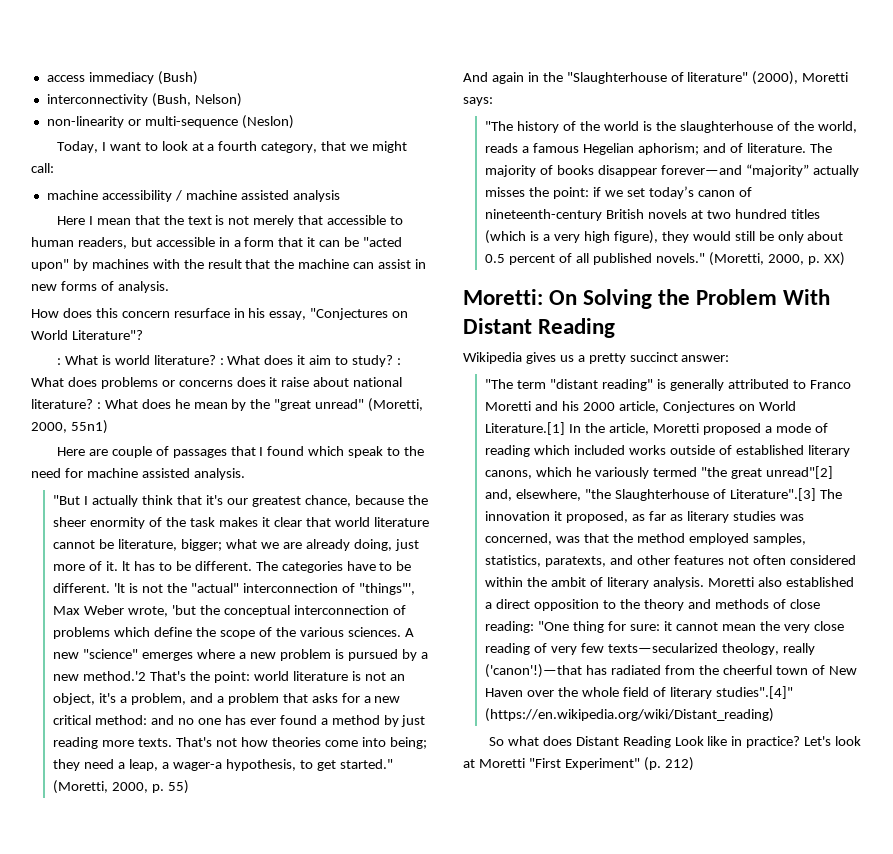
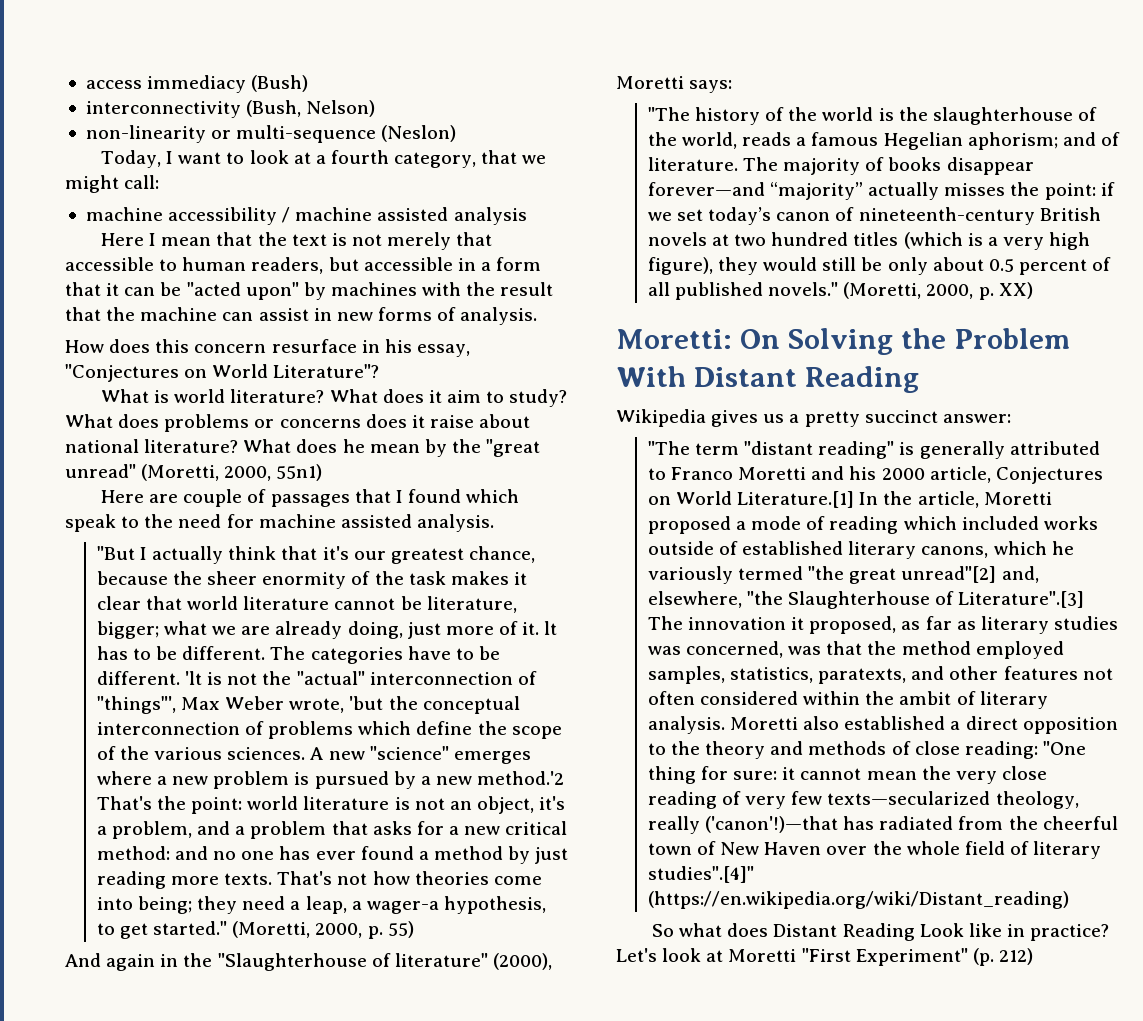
- : What is world literature? : What does it aim to study? : What does problems or concerns does it raise about national literature? : What does he mean by the "great unread" (Moretti, 2000, 55n1)
+ What is world literature? What does it aim to study? What does problems or concerns does it raise about national literature? What does he mean by the "great unread" (Moretti, 2000, 55n1)

